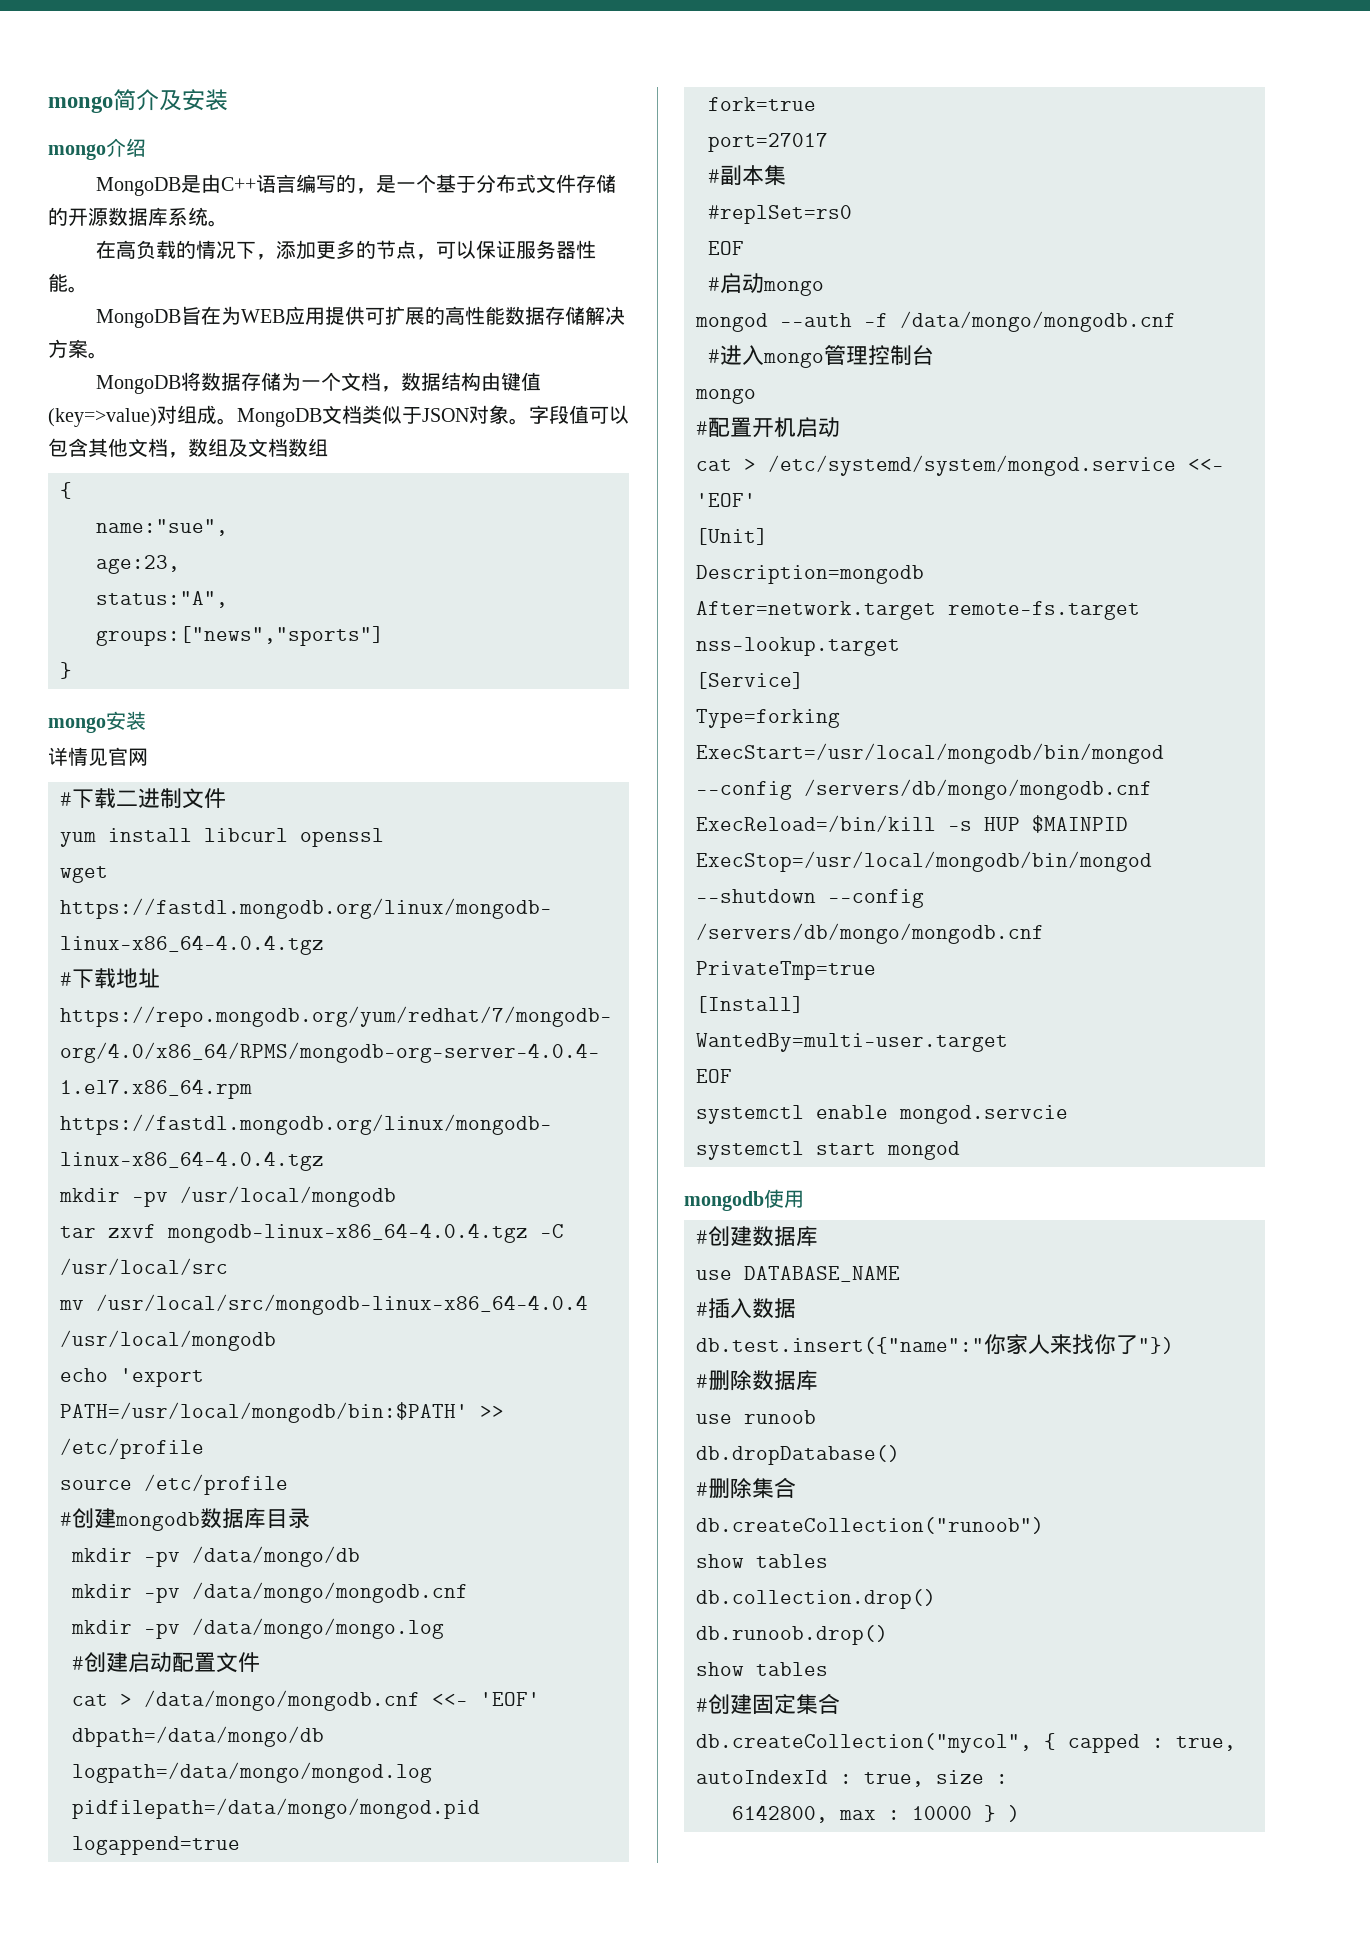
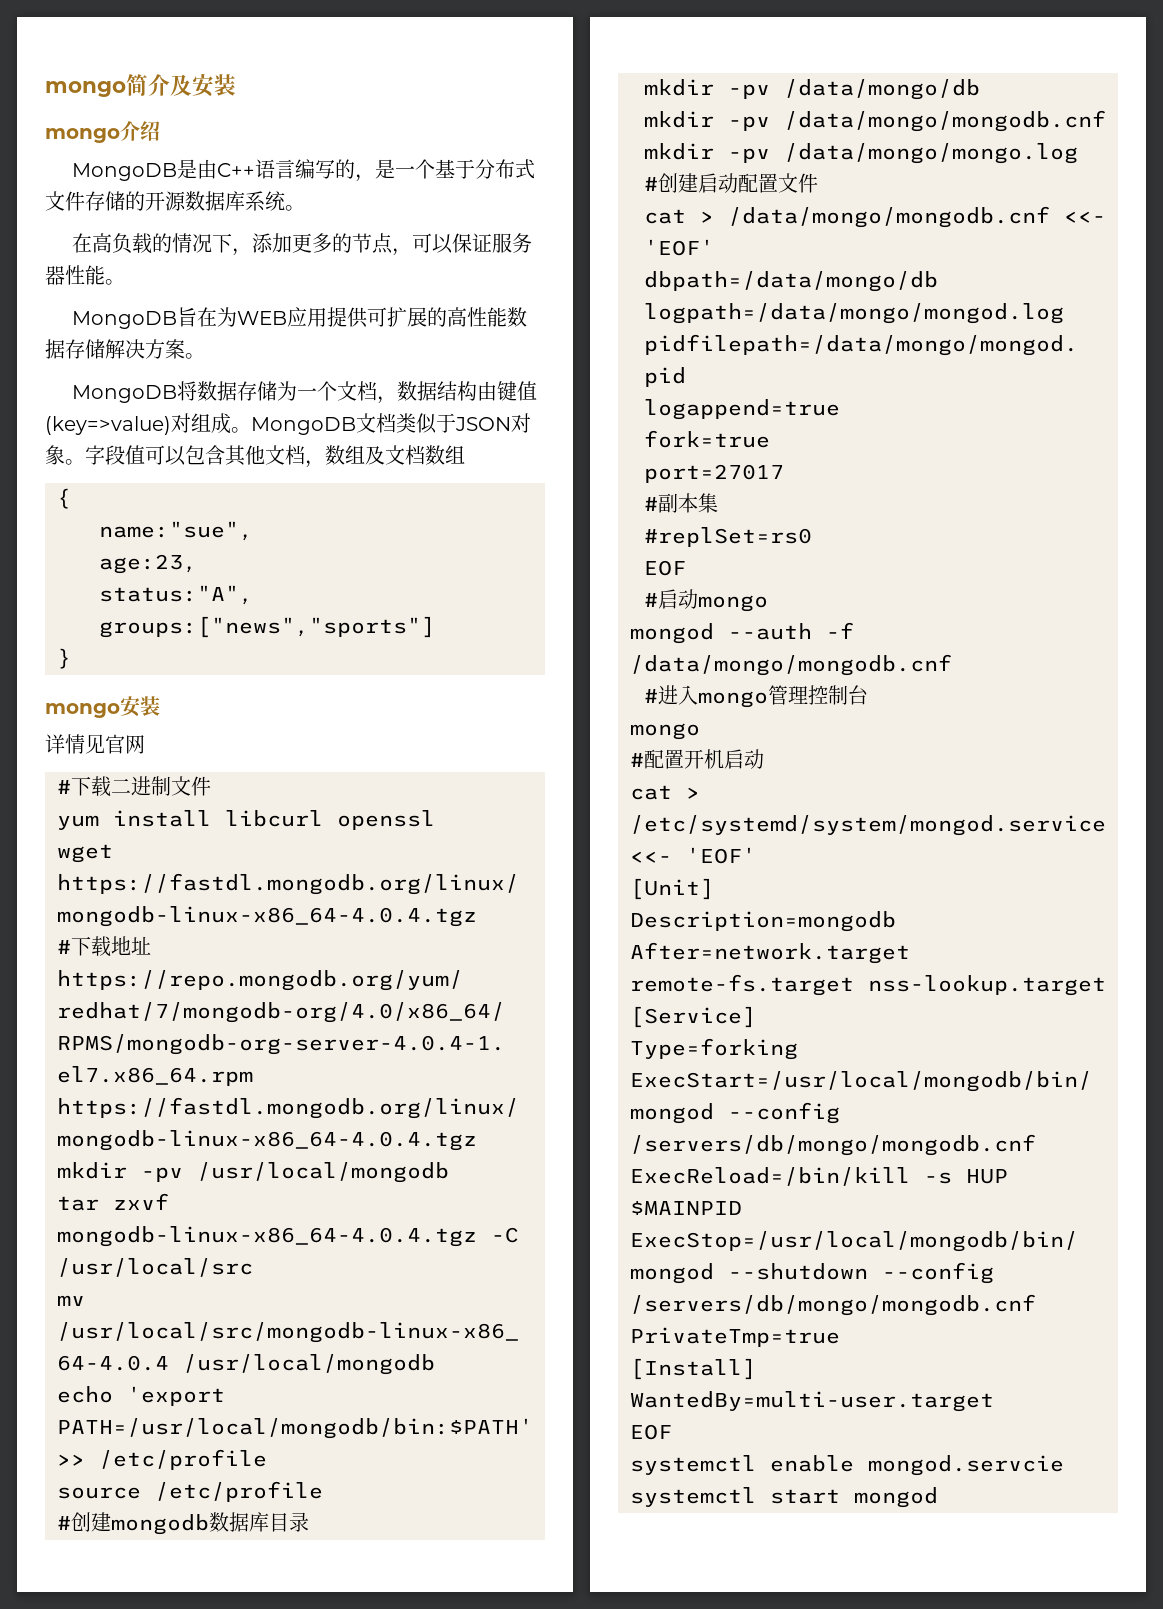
- mongodb使用
- #创建数据库
- use DATABASE_NAME
- #插入数据
- db.test.insert({"name":"你家人来找你了"})
- #删除数据库
- use runoob
- db.dropDatabase()
- #删除集合
- db.createCollection("runoob")
- show tables
- db.collection.drop()
- db.runoob.drop()
- show tables
- #创建固定集合
- db.createCollection("mycol", { capped : true, autoIndexId : true, size :
- 6142800, max : 10000 } )

